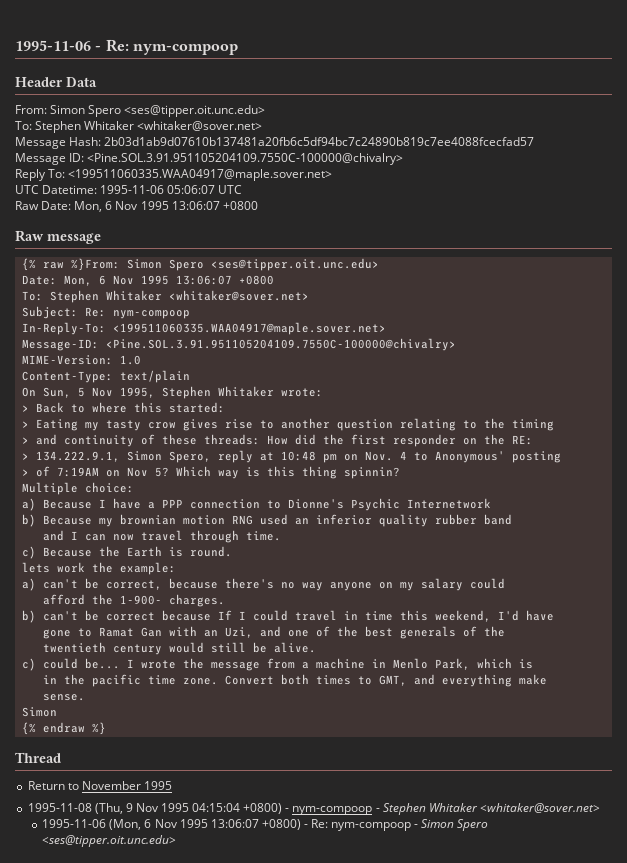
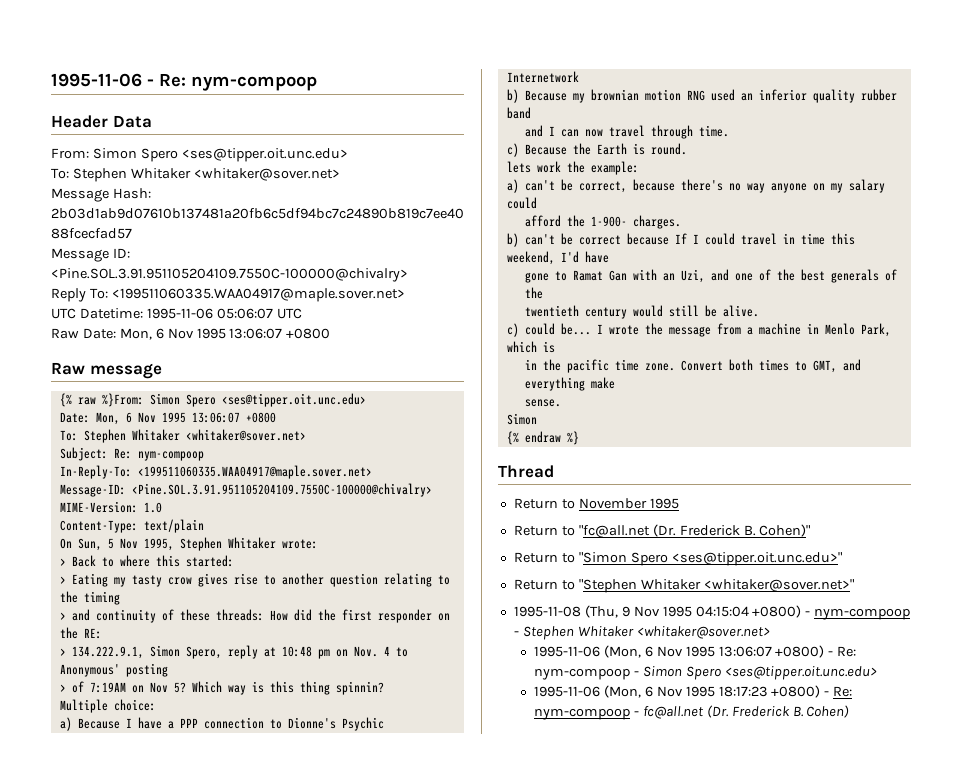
+ Return to "fc@all.net (Dr. Frederick B. Cohen)"
+ Return to "Simon Spero <ses@tipper.oit.unc.edu>"
+ Return to "Stephen Whitaker <whitaker@sover.net>"
+ 1995-11-06 (Mon, 6 Nov 1995 18:17:23 +0800) - Re: nym-compoop - fc@all.net (Dr. Frederick B. Cohen)

